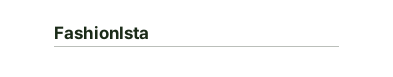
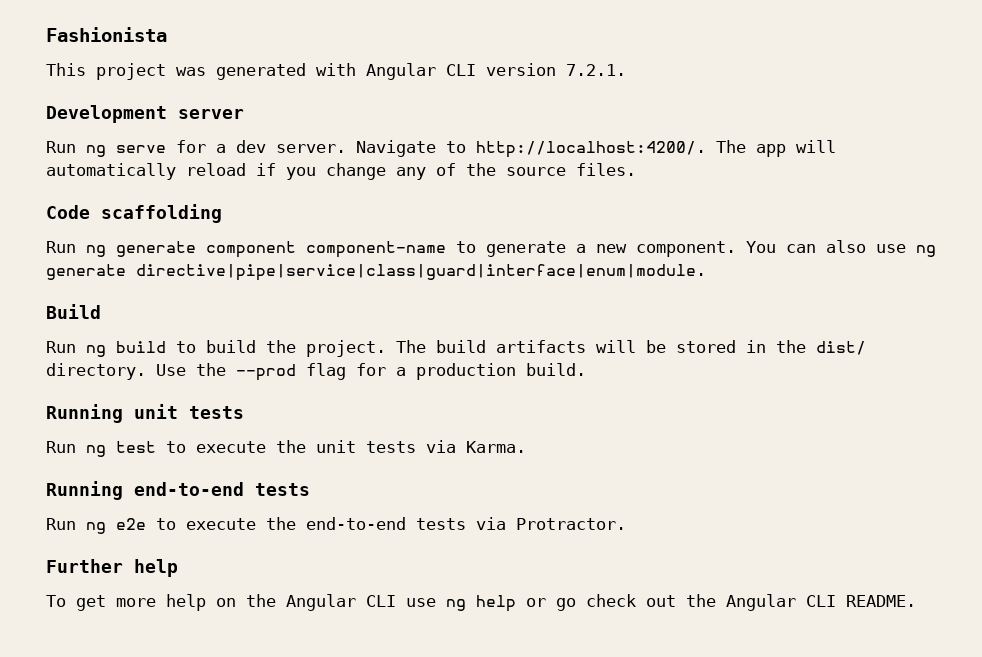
- FashionIsta
+ Fashionista
+ This project was generated with Angular CLI version 7.2.1.
+ Development server
+ Run ng serve for a dev server. Navigate to http://localhost:4200/. The app will automatically reload if you change any of the source files.
+ Code scaffolding
+ Run ng generate component component-name to generate a new component. You can also use ng generate directive|pipe|service|class|guard|interface|enum|module.
+ Build
+ Run ng build to build the project. The build artifacts will be stored in the dist/ directory. Use the --prod flag for a production build.
+ Running unit tests
+ Run ng test to execute the unit tests via Karma.
+ Running end-to-end tests
+ Run ng e2e to execute the end-to-end tests via Protractor.
+ Further help
+ To get more help on the Angular CLI use ng help or go check out the Angular CLI README.

